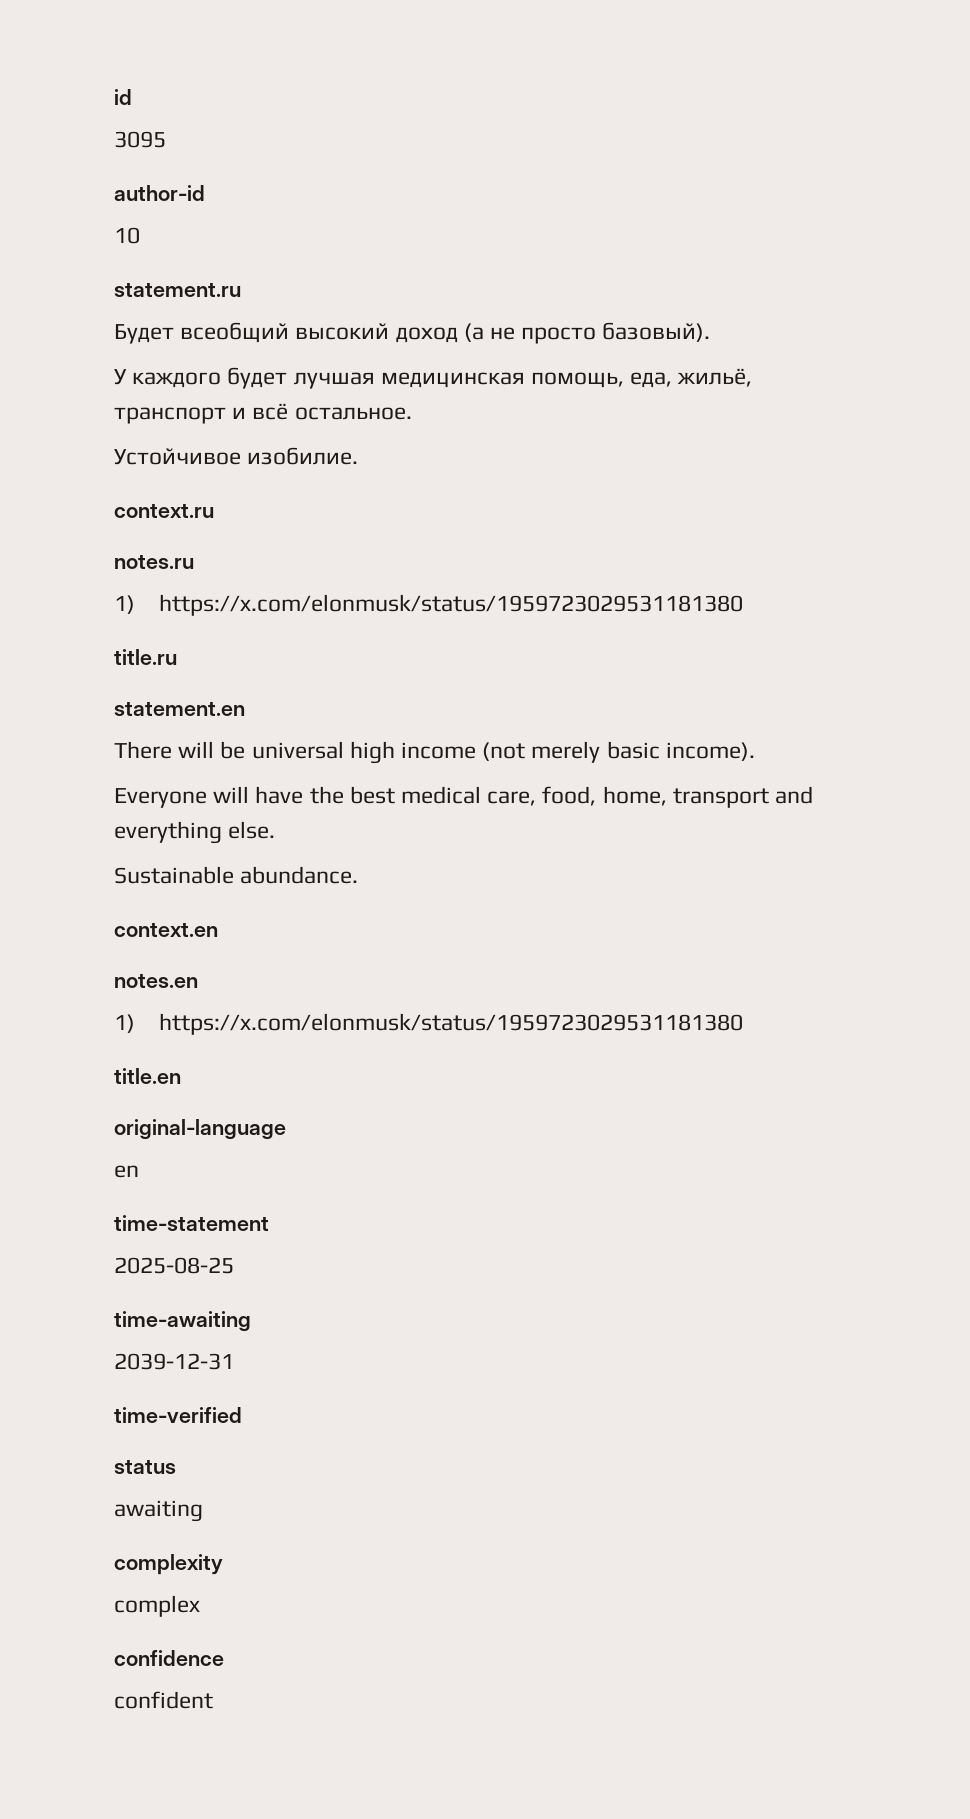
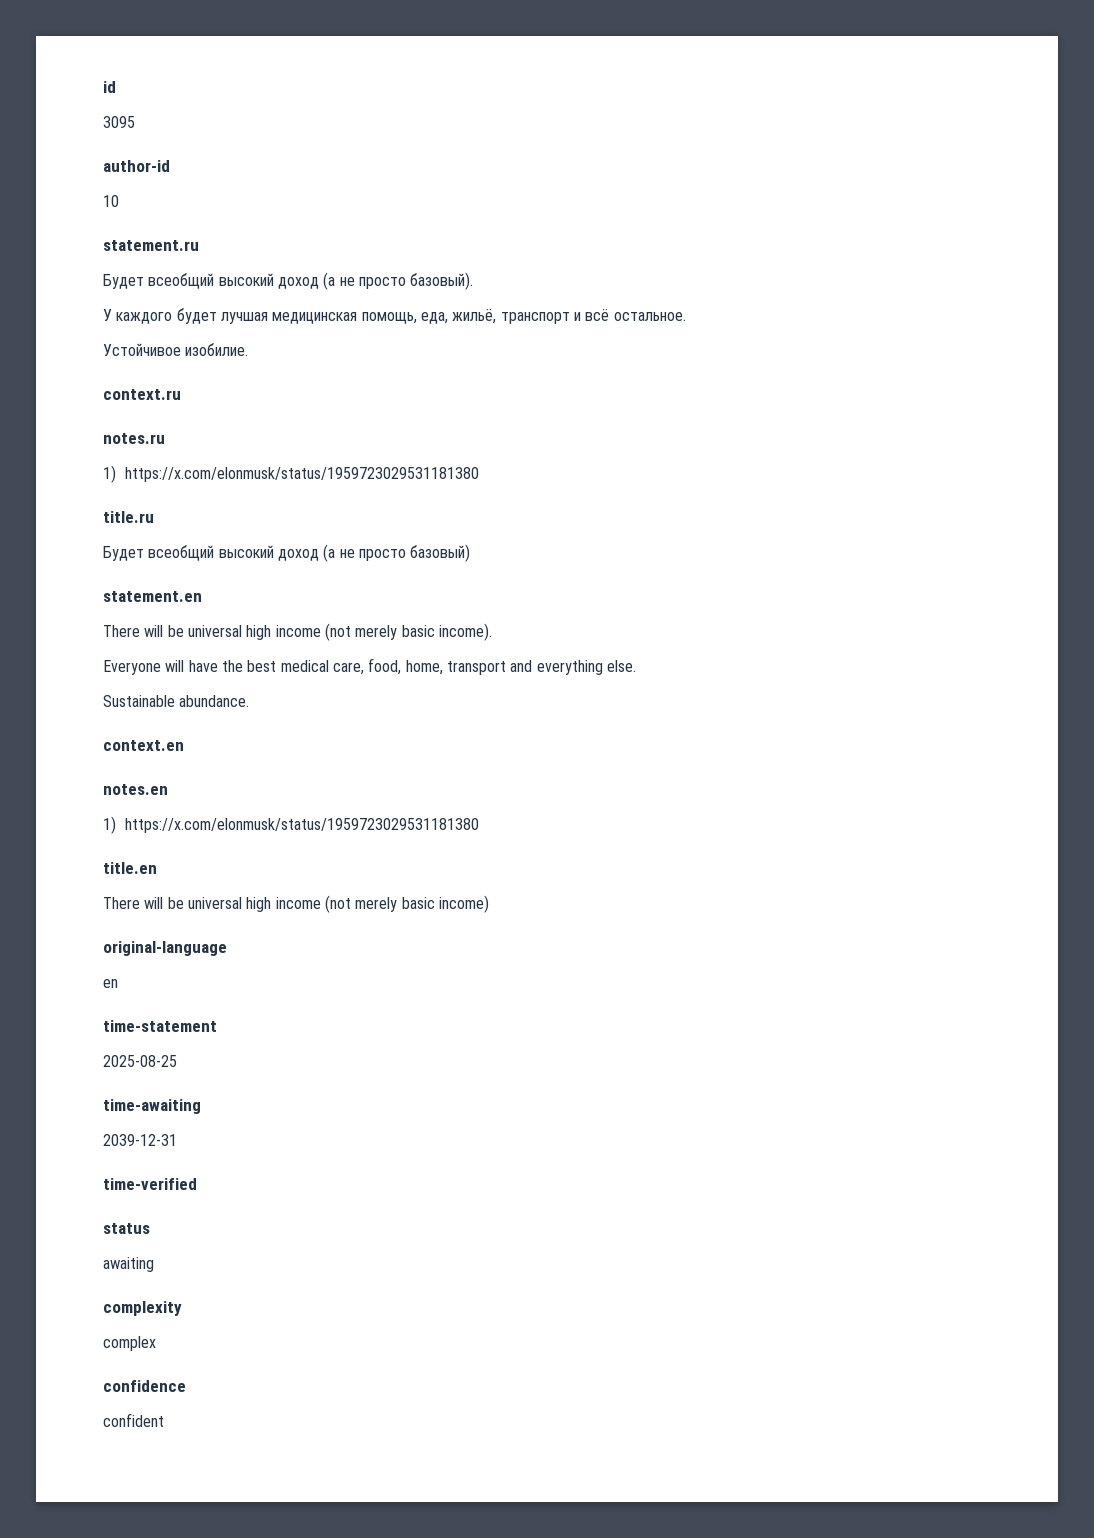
+ Будет всеобщий высокий доход (а не просто базовый)
+ There will be universal high income (not merely basic income)

